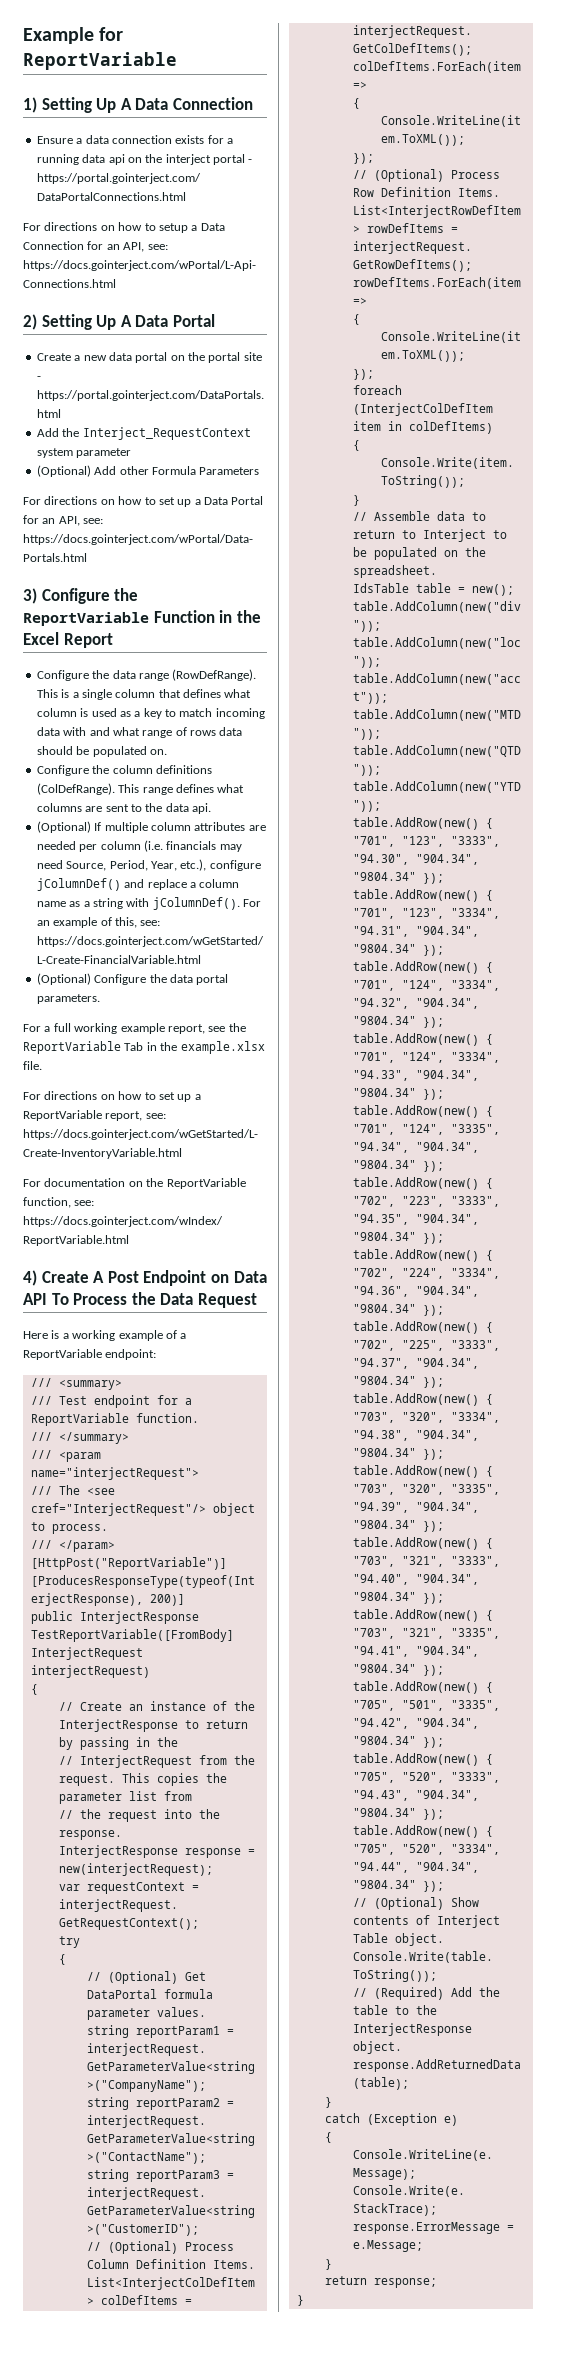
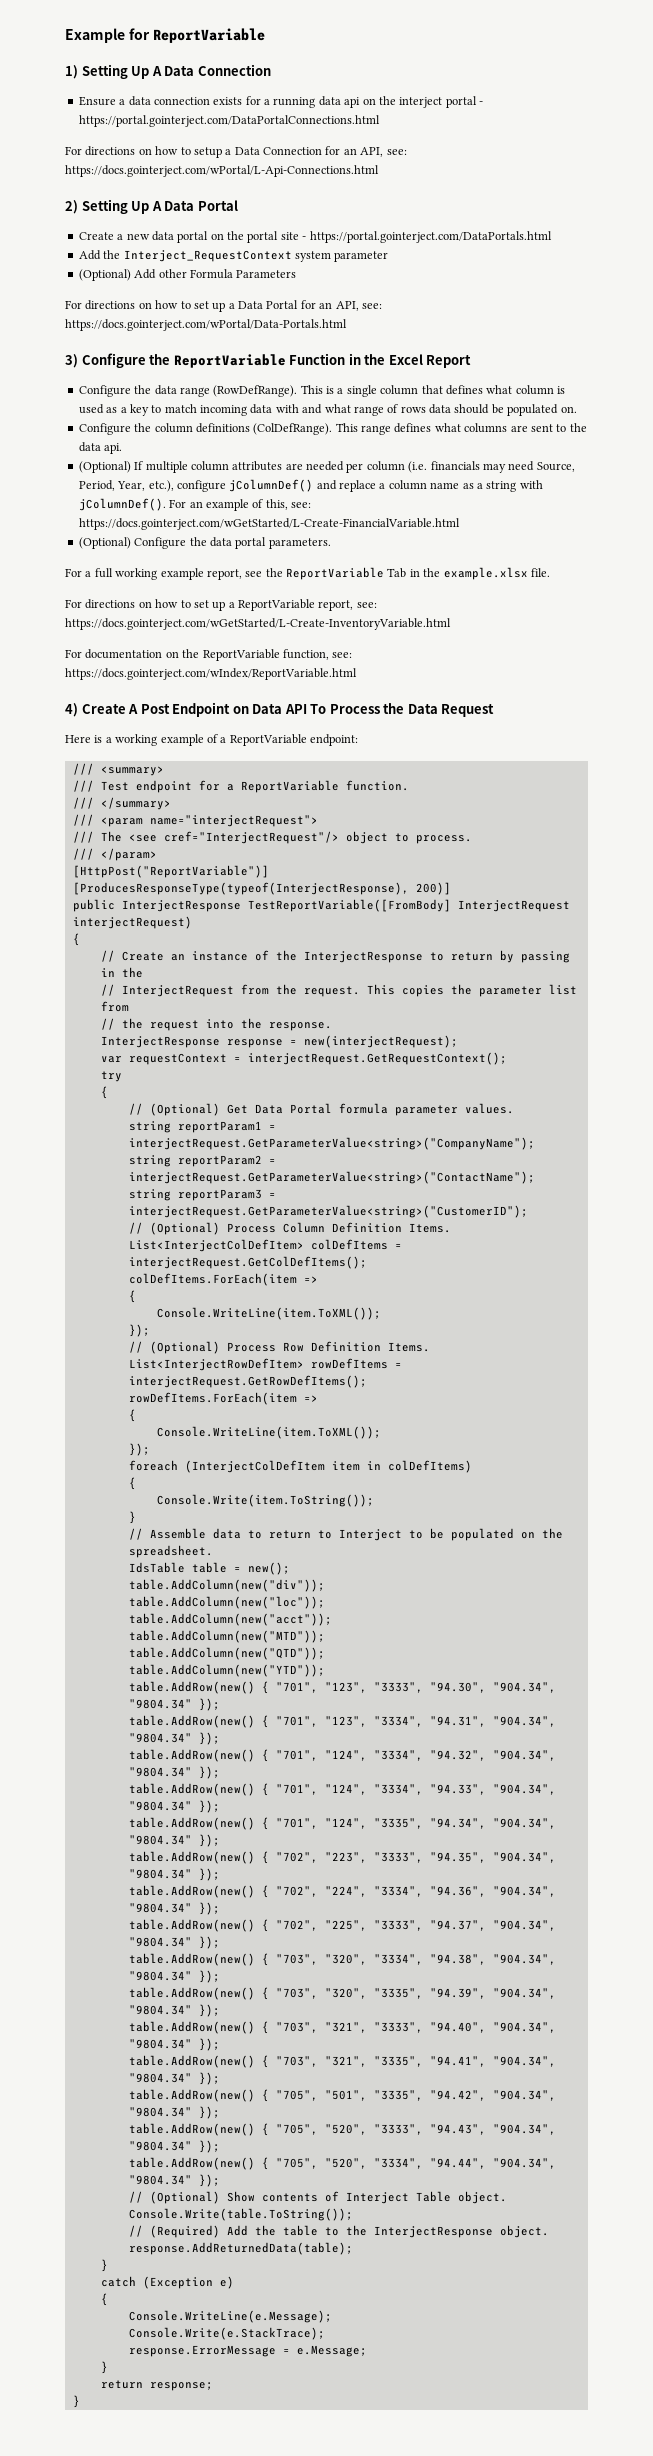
- // (Optional) Get DataPortal formula parameter values.
+ // (Optional) Get Data Portal formula parameter values.

